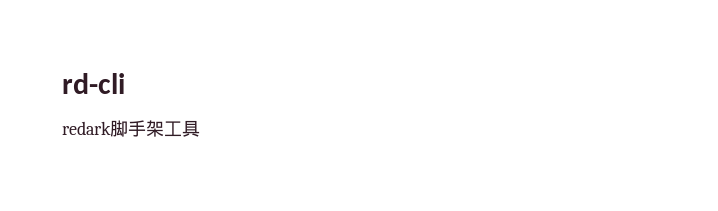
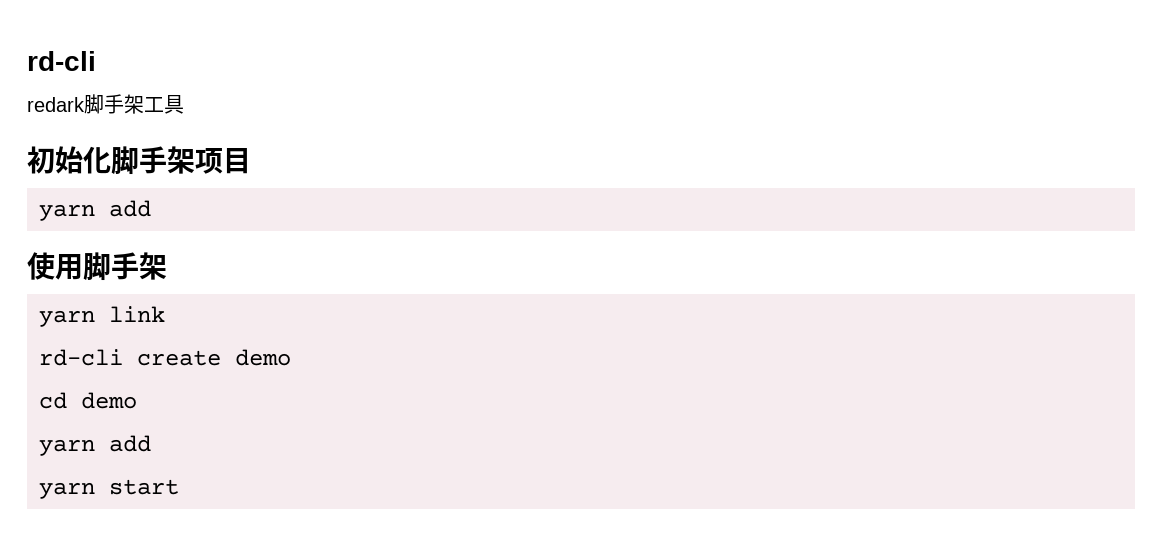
+ 初始化脚手架项目
+ yarn add
+ 使用脚手架
+ yarn link
+ rd-cli create demo
+ cd demo
+ yarn add
+ yarn start

